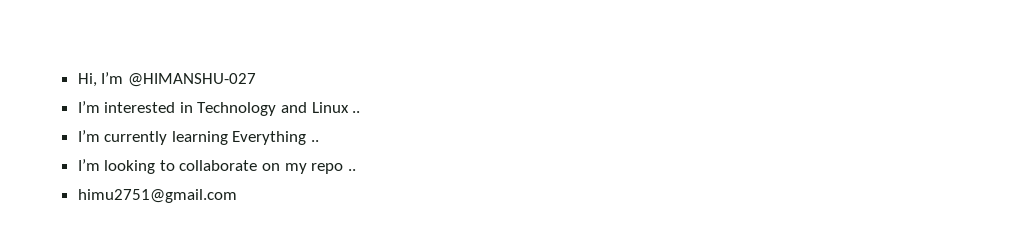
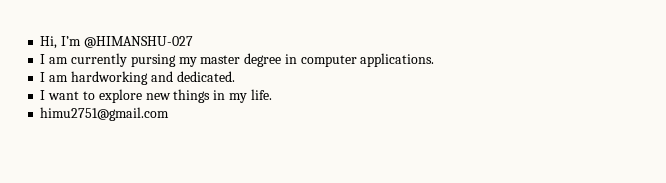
- I’m interested in Technology and Linux ..
- I’m currently learning Everything ..
- I’m looking to collaborate on my repo ..
+ I am currently pursing my master degree in computer applications.
+ I am hardworking and dedicated.
+ I want to explore new things in my life.

